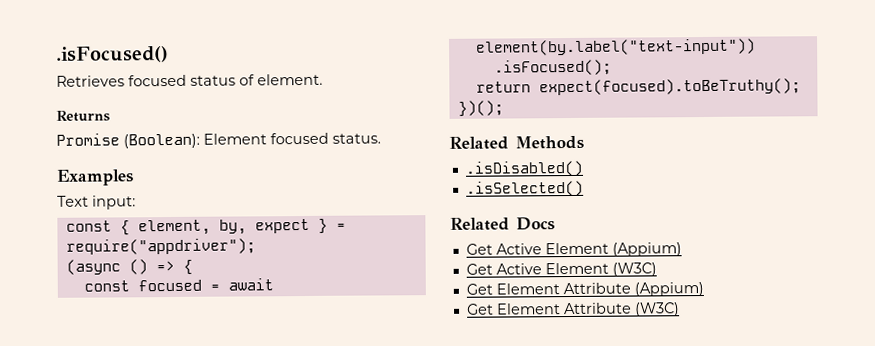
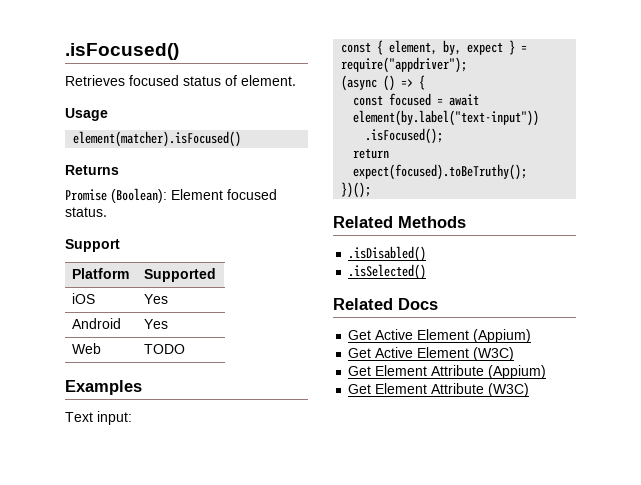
+ Usage
+ element(matcher).isFocused()
+ Support
+ Platform | Supported
+ iOS | Yes
+ Android | Yes
+ Web | TODO

